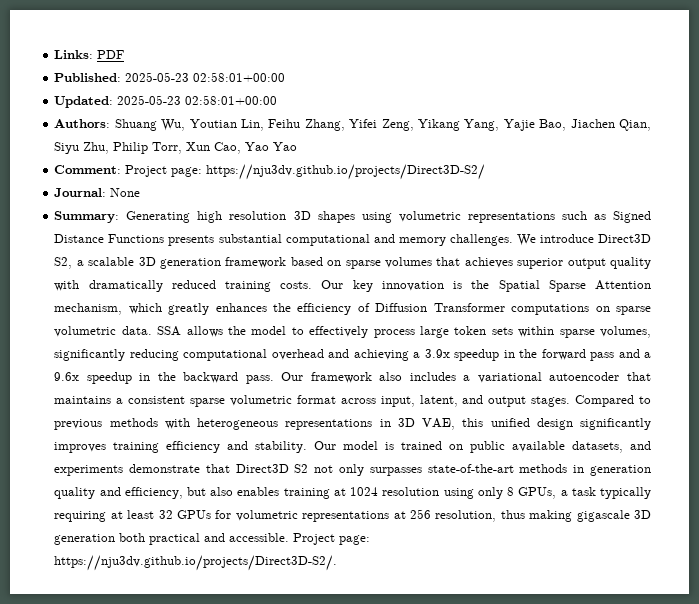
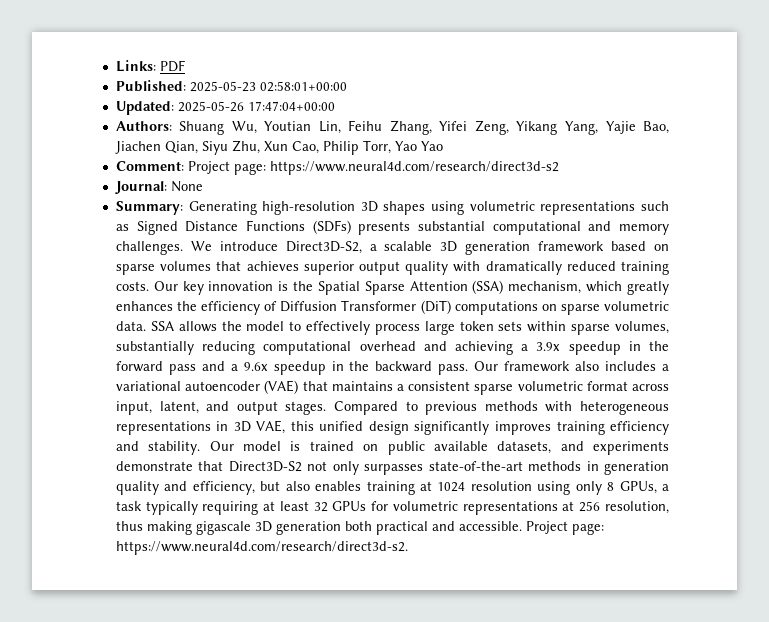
- Updated: 2025-05-23 02:58:01+00:00
+ Updated: 2025-05-26 17:47:04+00:00
- Authors: Shuang Wu, Youtian Lin, Feihu Zhang, Yifei Zeng, Yikang Yang, Yajie Bao, Jiachen Qian, Siyu Zhu, Philip Torr, Xun Cao, Yao Yao
+ Authors: Shuang Wu, Youtian Lin, Feihu Zhang, Yifei Zeng, Yikang Yang, Yajie Bao, Jiachen Qian, Siyu Zhu, Xun Cao, Philip Torr, Yao Yao
- Comment: Project page: https://nju3dv.github.io/projects/Direct3D-S2/
+ Comment: Project page: https://www.neural4d.com/research/direct3d-s2
- Summary: Generating high resolution 3D shapes using volumetric representations such as Signed Distance Functions presents substantial computational and memory challenges.
+ Summary: Generating high-resolution 3D shapes using volumetric representations such as Signed Distance Functions (SDFs) presents substantial computational and memory challenges.
- We introduce Direct3D S2, a scalable 3D generation framework based on sparse volumes that achieves superior output quality with dramatically reduced training costs.
+ We introduce Direct3D-S2, a scalable 3D generation framework based on sparse volumes that achieves superior output quality with dramatically reduced training costs.
- Our key innovation is the Spatial Sparse Attention mechanism, which greatly enhances the efficiency of Diffusion Transformer computations on sparse volumetric data.
+ Our key innovation is the Spatial Sparse Attention (SSA) mechanism, which greatly enhances the efficiency of Diffusion Transformer (DiT) computations on sparse volumetric data.
- SSA allows the model to effectively process large token sets within sparse volumes, significantly reducing computational overhead and achieving a 3.9x speedup in the forward pass and a 9.6x speedup in the backward pass.
+ SSA allows the model to effectively process large token sets within sparse volumes, substantially reducing computational overhead and achieving a 3.9x speedup in the forward pass and a 9.6x speedup in the backward pass.
- Our framework also includes a variational autoencoder that maintains a consistent sparse volumetric format across input, latent, and output stages.
+ Our framework also includes a variational autoencoder (VAE) that maintains a consistent sparse volumetric format across input, latent, and output stages.
- Our model is trained on public available datasets, and experiments demonstrate that Direct3D S2 not only surpasses state-of-the-art methods in generation quality and efficiency, but also enables training at 1024 resolution using only 8 GPUs, a task typically requiring at least 32 GPUs for volumetric representations at 256 resolution, thus making gigascale 3D generation both practical and accessible.
+ Our model is trained on public available datasets, and experiments demonstrate that Direct3D-S2 not only surpasses state-of-the-art methods in generation quality and efficiency, but also enables training at 1024 resolution using only 8 GPUs, a task typically requiring at least 32 GPUs for volumetric representations at 256 resolution, thus making gigascale 3D generation both practical and accessible.
- Project page: https://nju3dv.github.io/projects/Direct3D-S2/.
+ Project page: https://www.neural4d.com/research/direct3d-s2.

